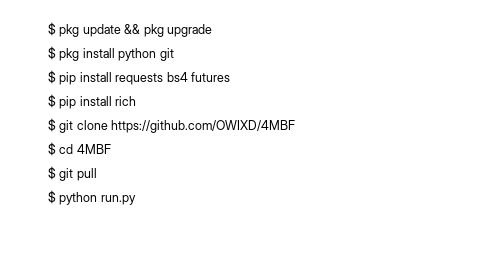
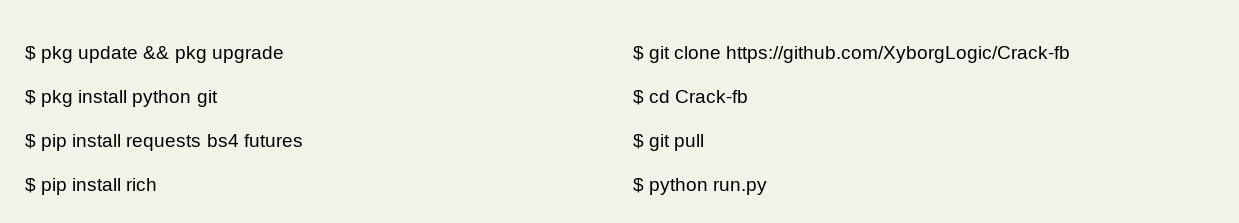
- $ git clone https://github.com/OWIXD/4MBF
+ $ git clone https://github.com/XyborgLogic/Crack-fb
- $ cd 4MBF
+ $ cd Crack-fb

